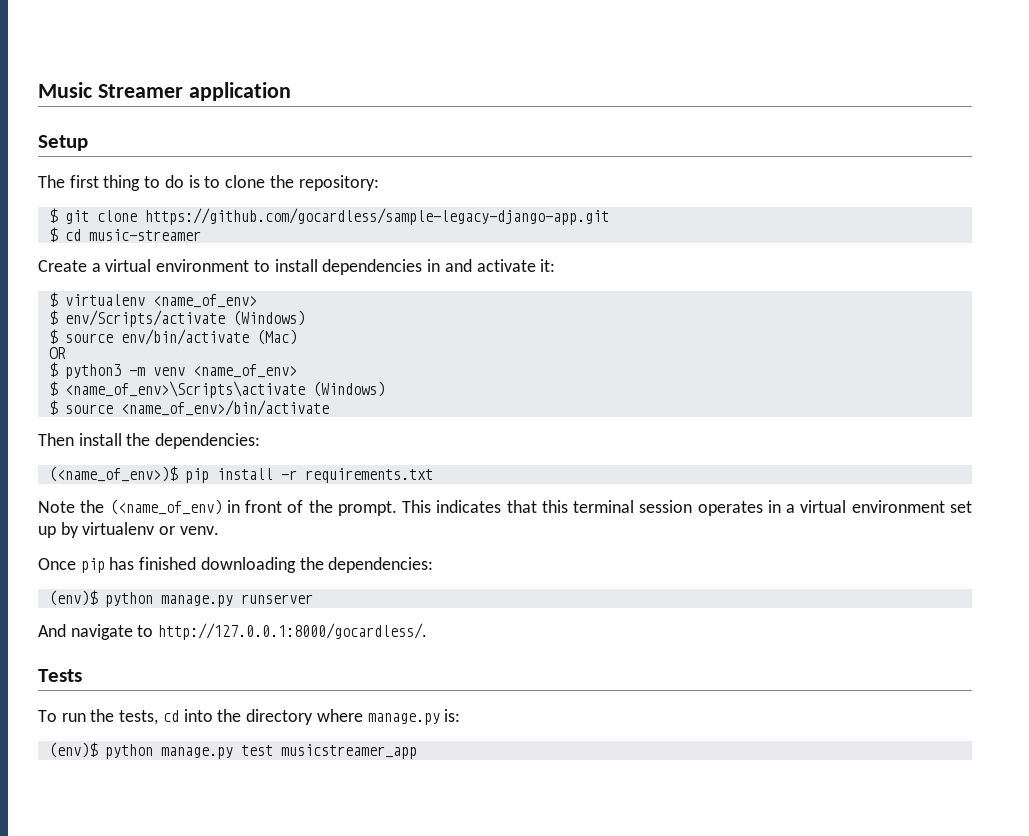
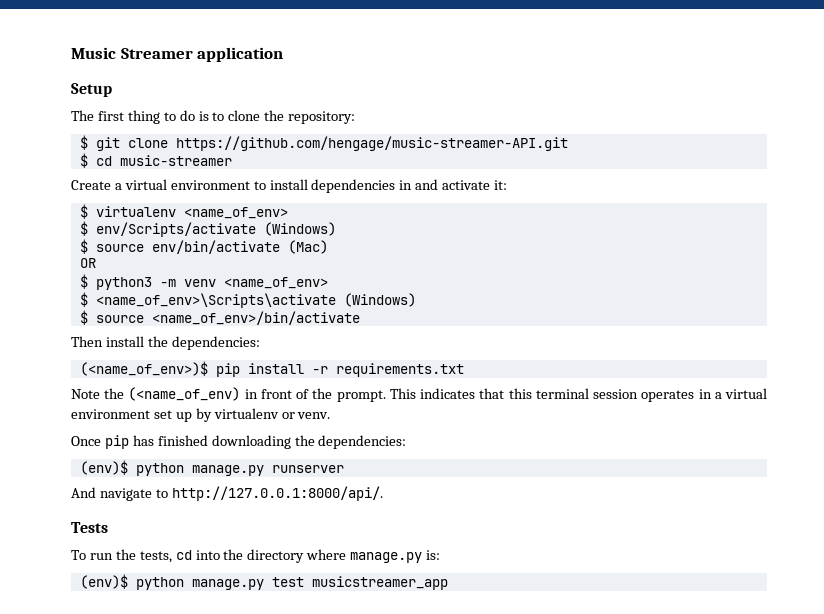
- $ git clone https://github.com/gocardless/sample-legacy-django-app.git
+ $ git clone https://github.com/hengage/music-streamer-API.git
- And navigate to http://127.0.0.1:8000/gocardless/.
+ And navigate to http://127.0.0.1:8000/api/.

